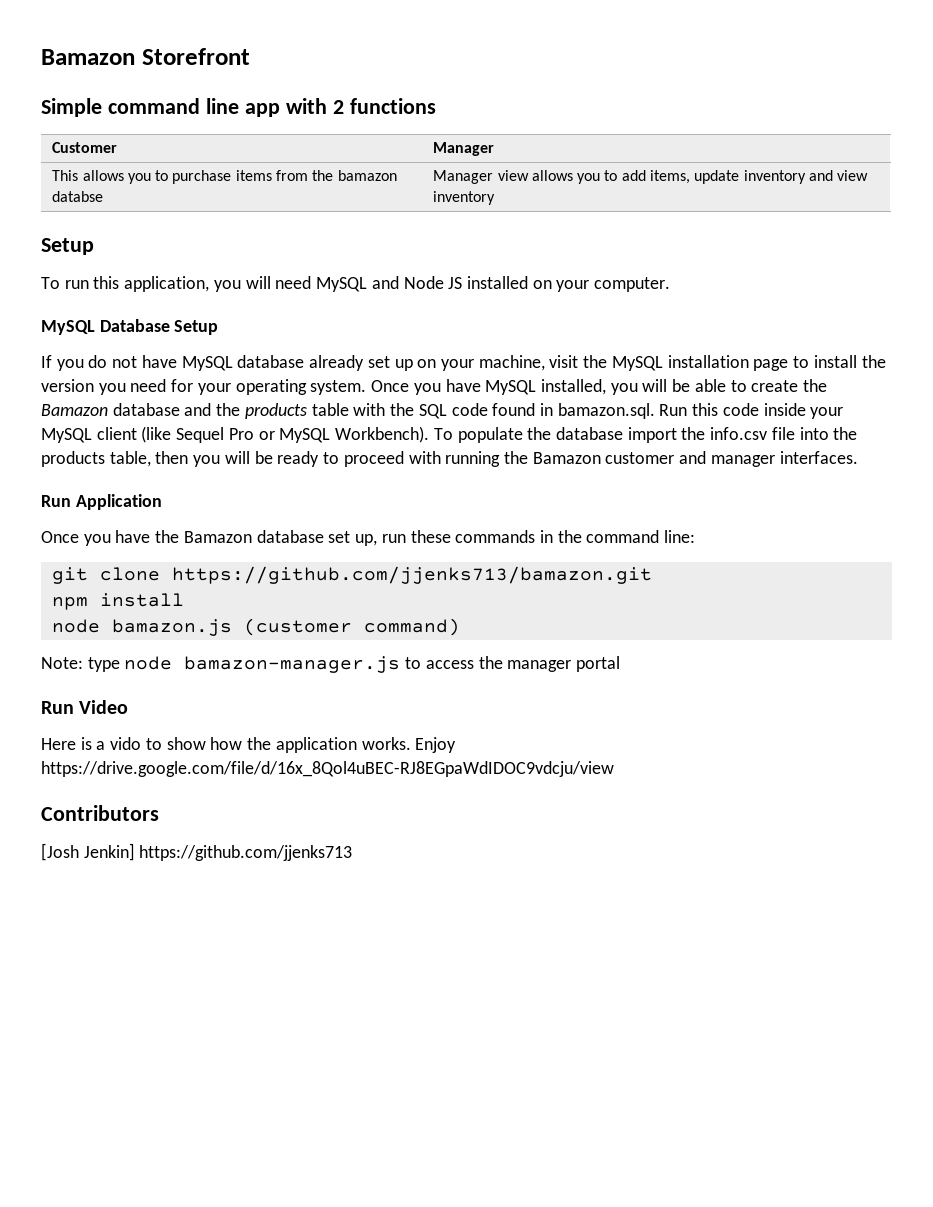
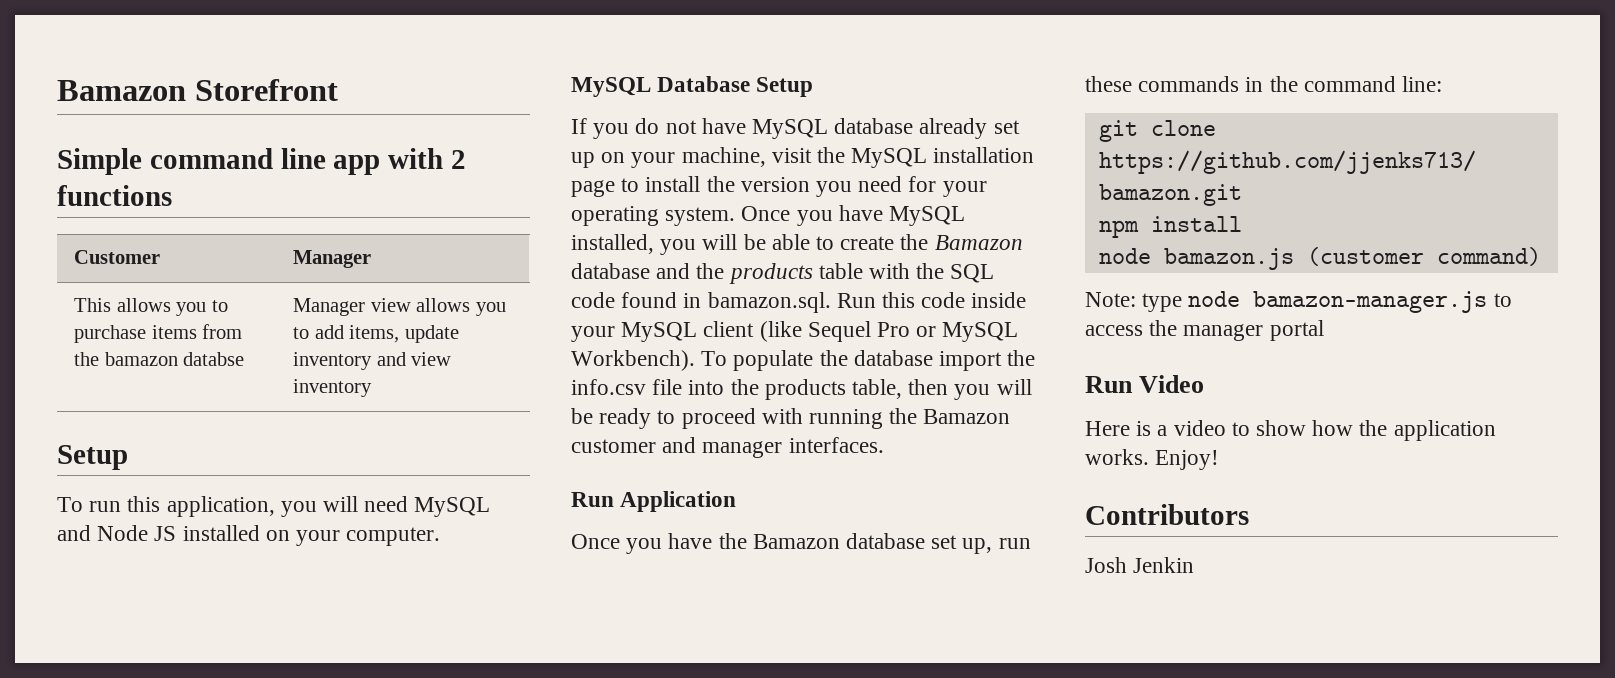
- Here is a vido to show how the application works.
+ Here is a video to show how the application works.
- Enjoy https://drive.google.com/file/d/16x_8Qol4uBEC-RJ8EGpaWdIDOC9vdcju/view
+ Enjoy!
- [Josh Jenkin] https://github.com/jjenks713
+ Josh Jenkin

